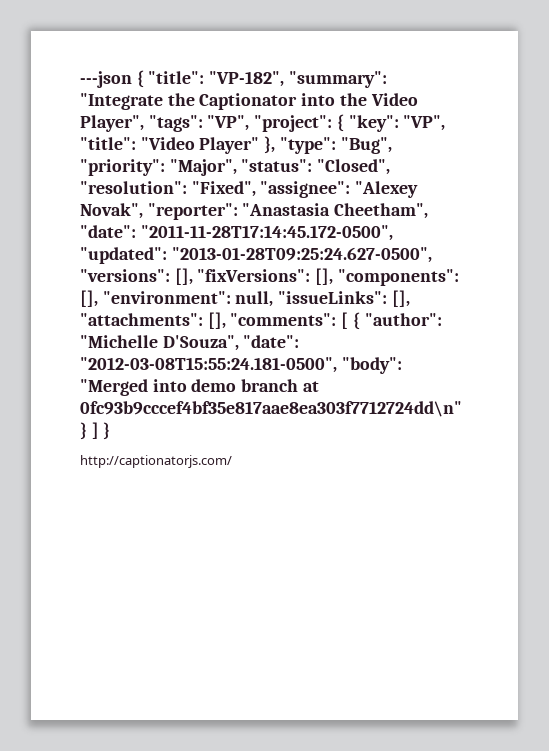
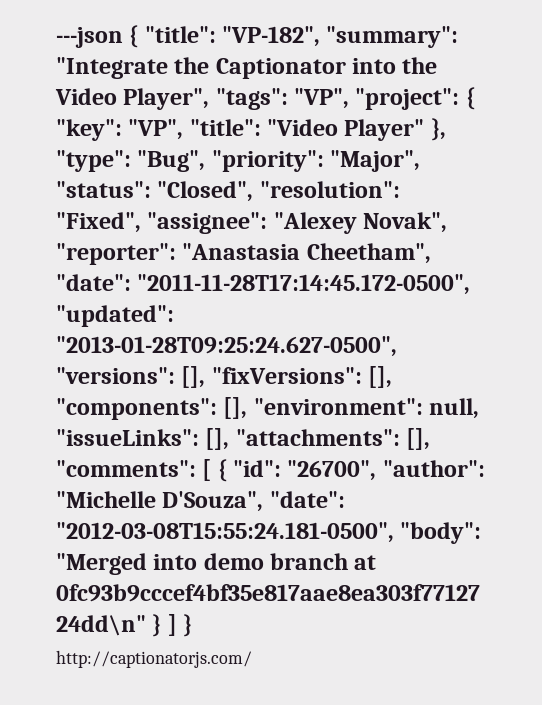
- [ { "author":
+ [ { "id": "26700", "author":

